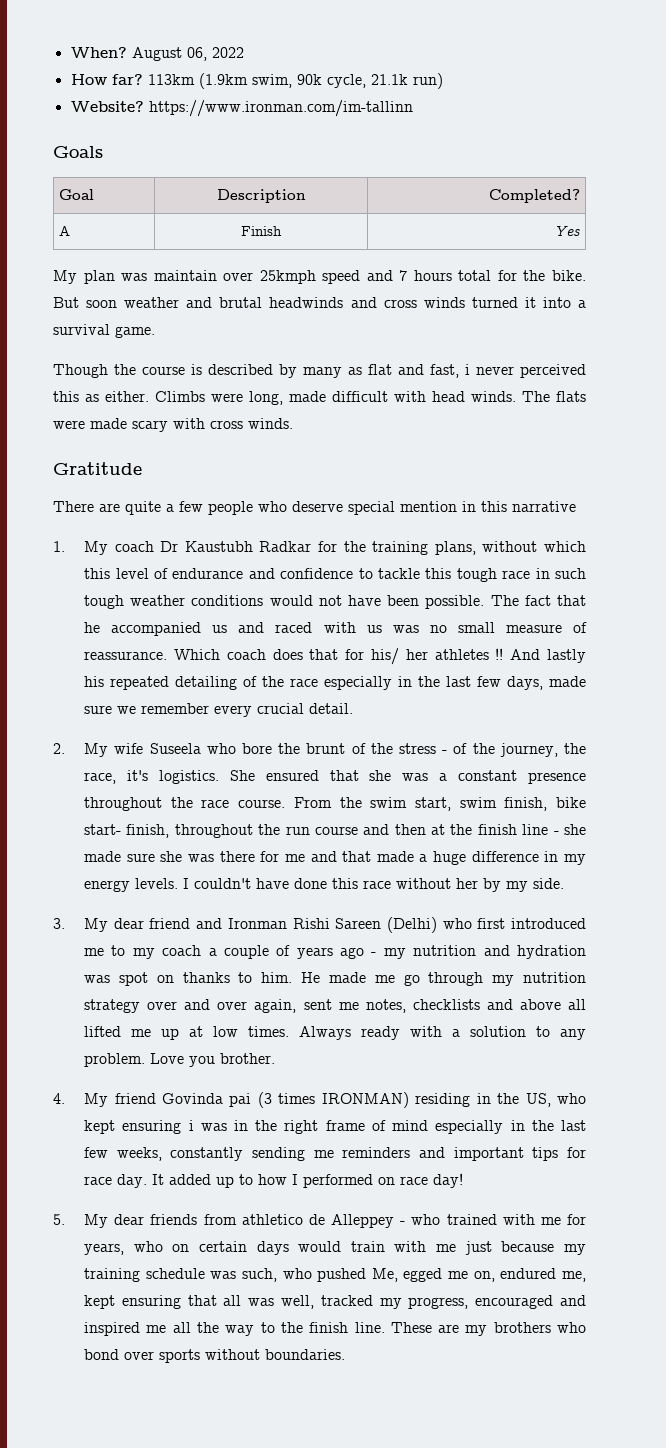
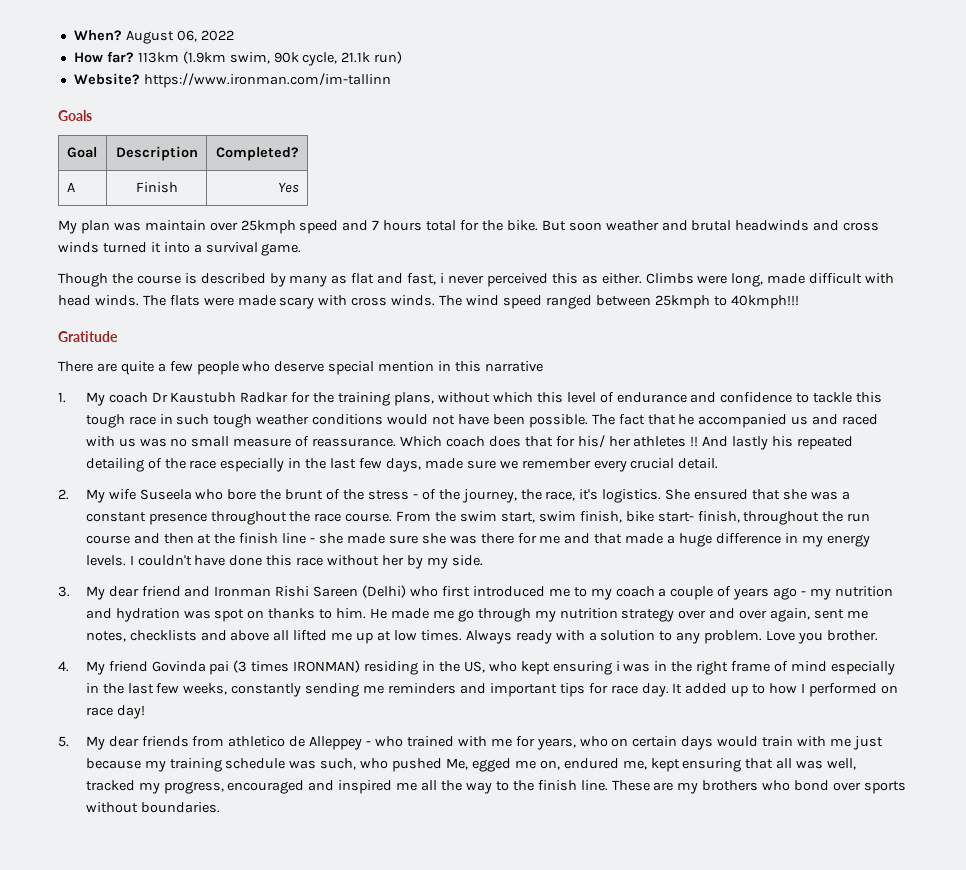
+ The wind speed ranged between 25kmph to 40kmph!!!

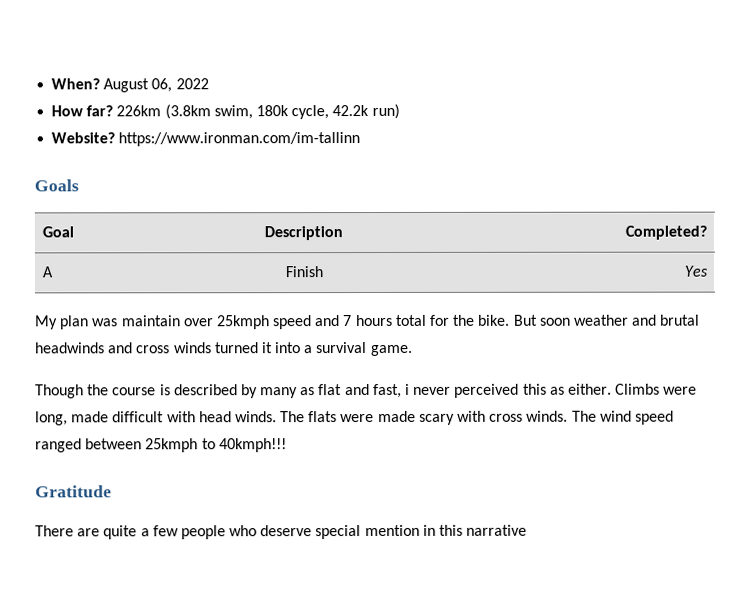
- 113km (1.9km swim, 90k cycle, 21.1k run)
+ 226km (3.8km swim, 180k cycle, 42.2k run)
- 1. My coach Dr Kaustubh Radkar for the training plans, without which this level of endurance and confidence to tackle this tough race in such tough weather conditions would not have been possible. The fact that he accompanied us and raced with us was no small measure of reassurance. Which coach does that for his/ her athletes !! And lastly his repeated detailing of the race especially in the last few days, made sure we remember every crucial detail.
- 2. My wife Suseela who bore the brunt of the stress - of the journey, the race, it's logistics. She ensured that she was a constant presence throughout the race course. From the swim start, swim finish, bike start- finish, throughout the run course and then at the finish line - she made sure she was there for me and that made a huge difference in my energy levels. I couldn't have done this race without her by my side.
- 3. My dear friend and Ironman Rishi Sareen (Delhi) who first introduced me to my coach a couple of years ago - my nutrition and hydration was spot on thanks to him. He made me go through my nutrition strategy over and over again, sent me notes, checklists and above all lifted me up at low times. Always ready with a solution to any problem. Love you brother.
- 4. My friend Govinda pai (3 times IRONMAN) residing in the US, who kept ensuring i was in the right frame of mind especially in the last few weeks, constantly sending me reminders and important tips for race day. It added up to how I performed on race day!
- 5. My dear friends from athletico de Alleppey - who trained with me for years, who on certain days would train with me just because my training schedule was such, who pushed Me, egged me on, endured me, kept ensuring that all was well, tracked my progress, encouraged and inspired me all the way to the finish line. These are my brothers who bond over sports without boundaries.

